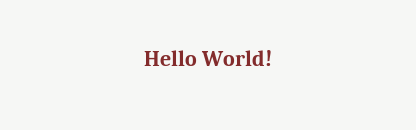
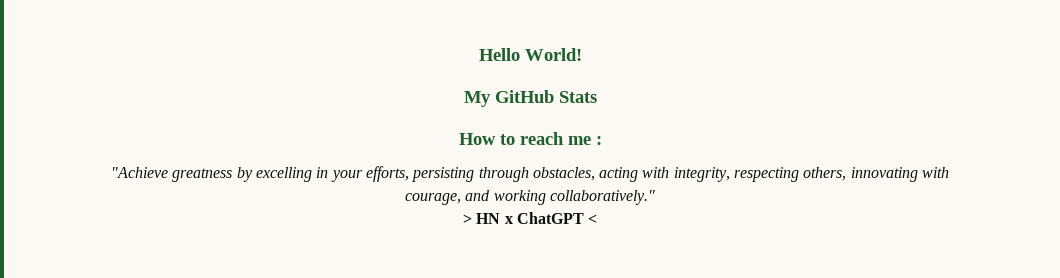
+ My GitHub Stats
+ How to reach me :
+ "Achieve greatness by excelling in your efforts, persisting through obstacles, acting with integrity, respecting others, innovating with courage, and working collaboratively."
+ > HN x ChatGPT <

